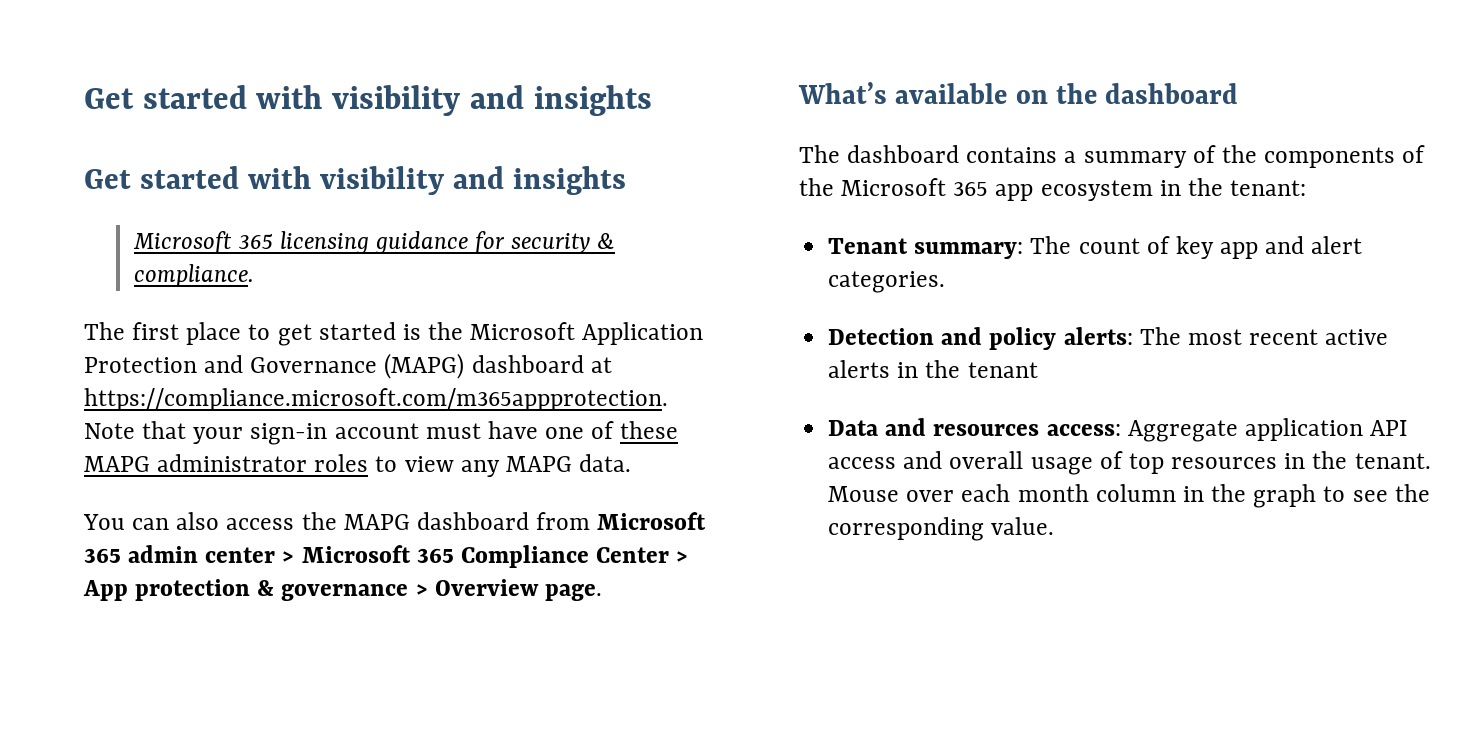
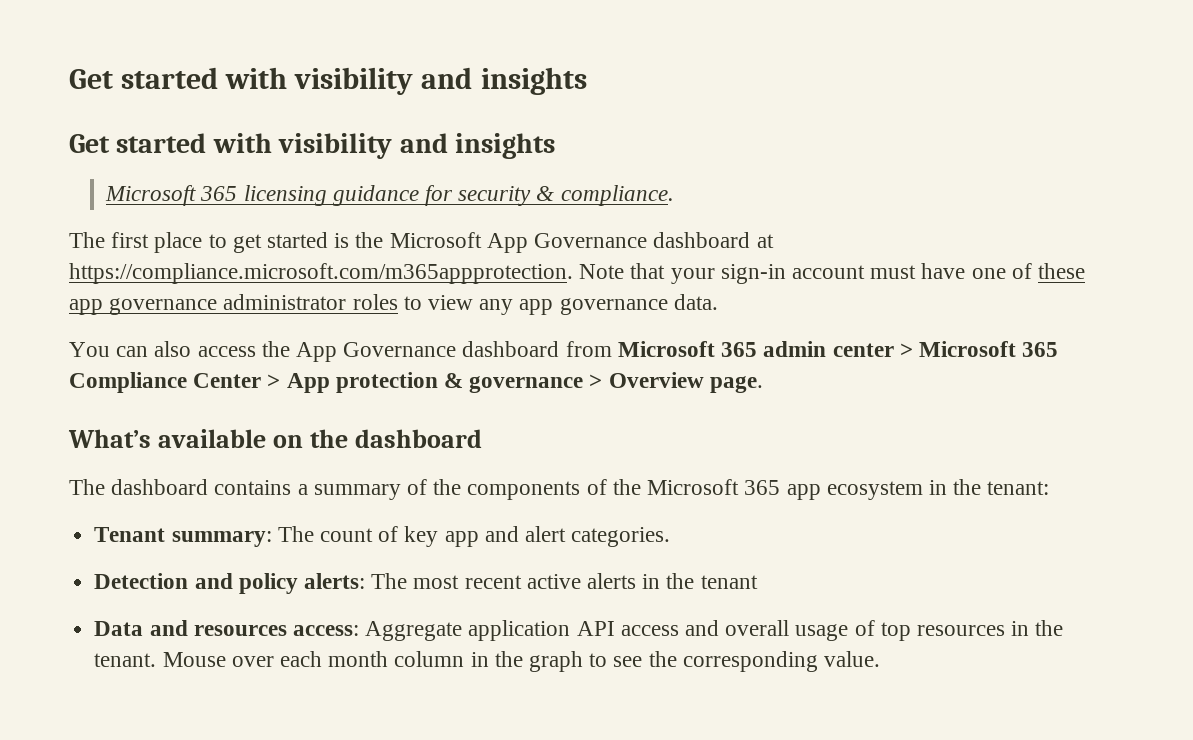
- The first place to get started is the Microsoft Application Protection and Governance (MAPG) dashboard at https://compliance.microsoft.com/m365appprotection. Note that your sign-in account must have one of these MAPG administrator roles to view any MAPG data.
+ The first place to get started is the Microsoft App Governance dashboard at https://compliance.microsoft.com/m365appprotection. Note that your sign-in account must have one of these app governance administrator roles to view any app governance data.
- You can also access the MAPG dashboard from Microsoft 365 admin center > Microsoft 365 Compliance Center > App protection & governance > Overview page.
+ You can also access the App Governance dashboard from Microsoft 365 admin center > Microsoft 365 Compliance Center > App protection & governance > Overview page.

